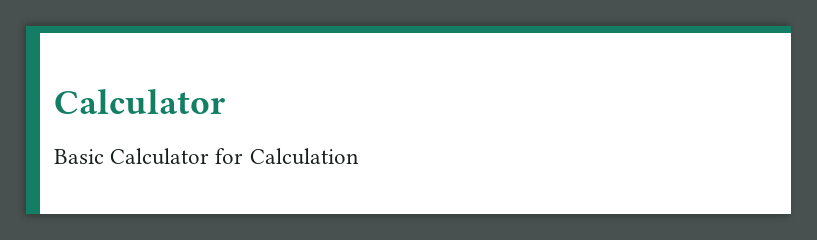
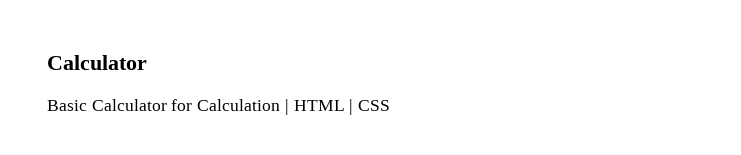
- Basic Calculator for Calculation
+ Basic Calculator for Calculation | HTML | CSS

